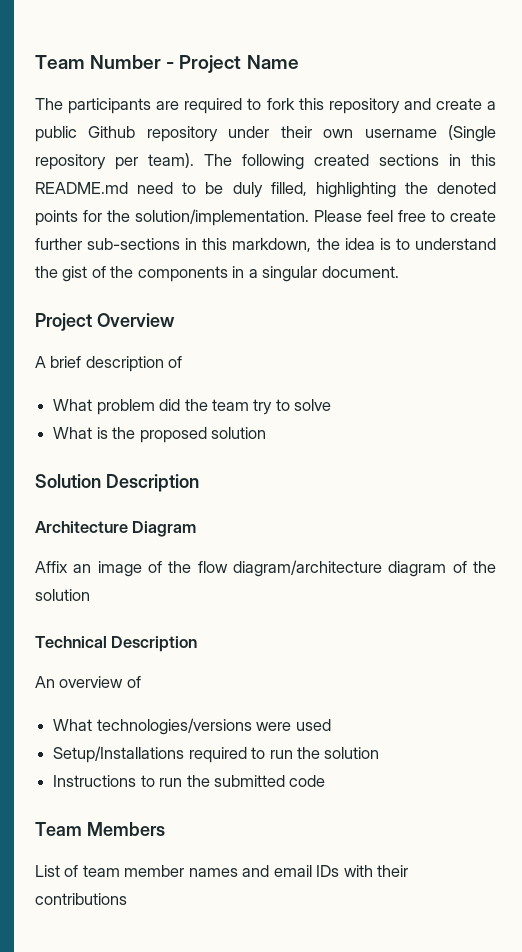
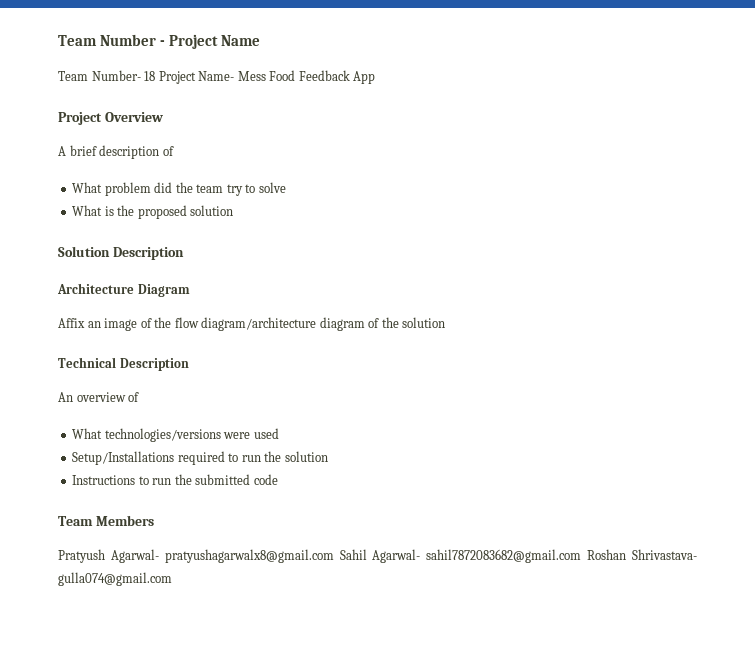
- The participants are required to fork this repository and create a public Github repository under their own username (Single repository per team). The following created sections in this README.md need to be duly filled, highlighting the denoted points for the solution/implementation. Please feel free to create further sub-sections in this markdown, the idea is to understand the gist of the components in a singular document.
+ Team Number- 18 Project Name- Mess Food Feedback App
- List of team member names and email IDs with their contributions
+ Pratyush Agarwal- pratyushagarwalx8@gmail.com Sahil Agarwal- sahil7872083682@gmail.com Roshan Shrivastava- gulla074@gmail.com

